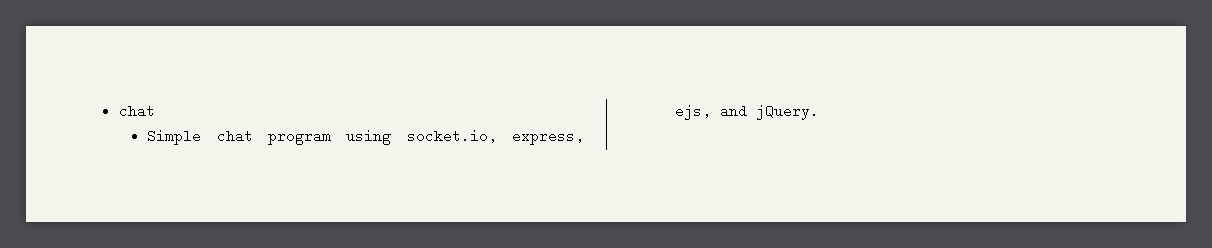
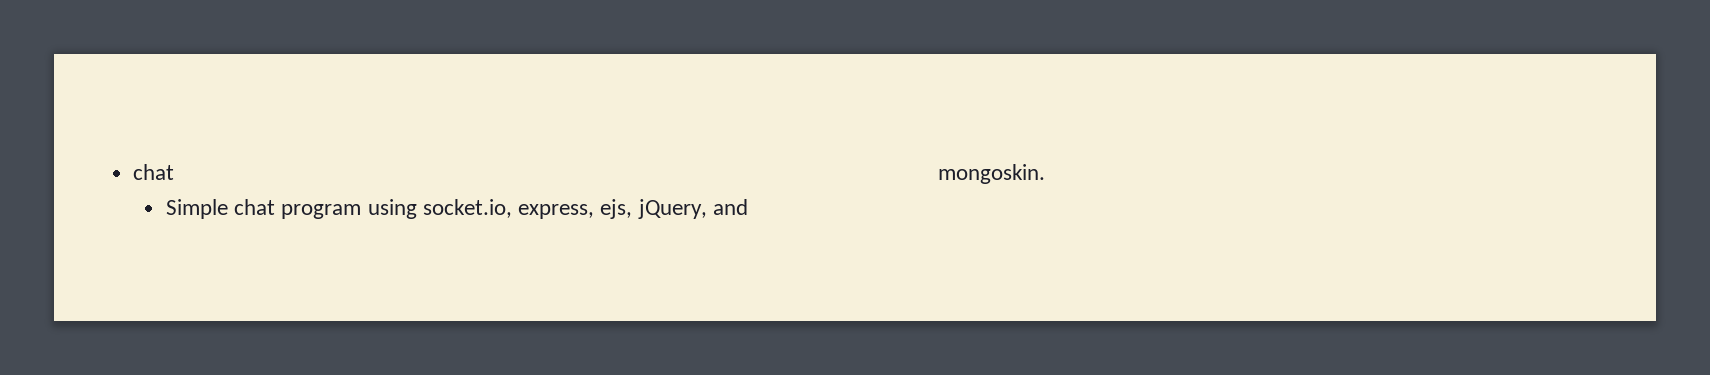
- Simple chat program using socket.io, express, ejs, and jQuery.
+ Simple chat program using socket.io, express, ejs, jQuery, and mongoskin.

